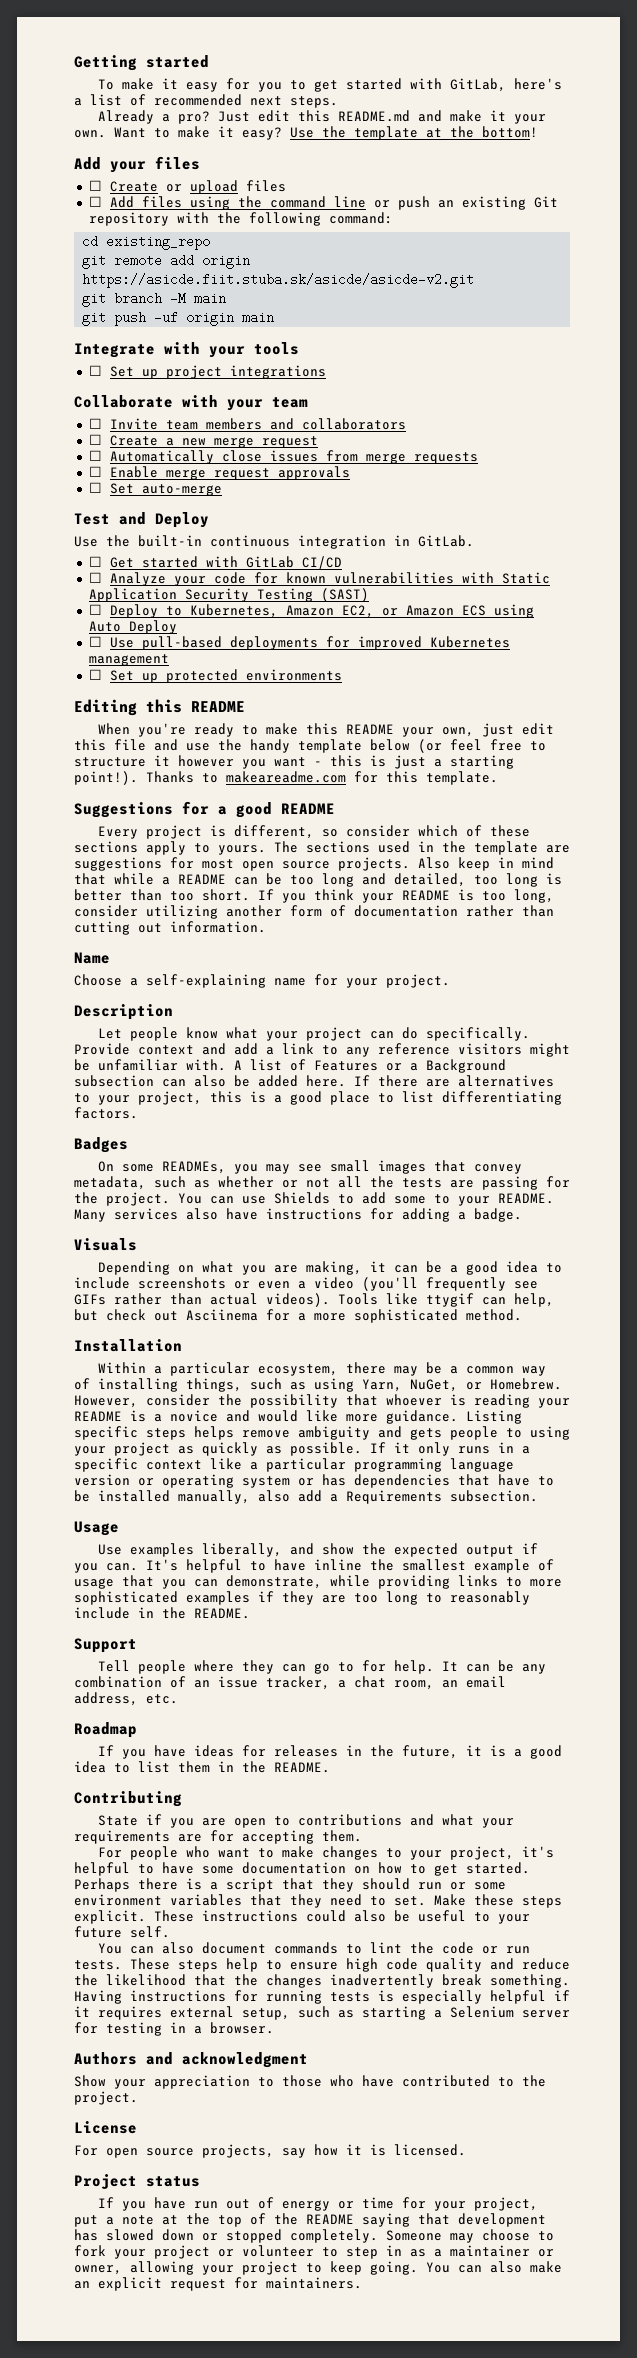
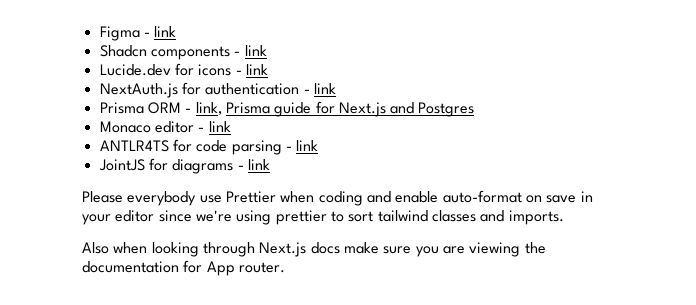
- Getting started
- To make it easy for you to get started with GitLab, here's a list of recommended next steps.
- Already a pro? Just edit this README.md and make it your own. Want to make it easy? Use the template at the bottom!
- Add your files
- ☐ Create or upload files
- ☐ Add files using the command line or push an existing Git repository with the following command:
- cd existing_repo
- git remote add origin https://asicde.fiit.stuba.sk/asicde/asicde-v2.git
- git branch -M main
- git push -uf origin main
- Integrate with your tools
- ☐ Set up project integrations
- Collaborate with your team
- ☐ Invite team members and collaborators
- ☐ Create a new merge request
- ☐ Automatically close issues from merge requests
- ☐ Enable merge request approvals
- ☐ Set auto-merge
- Test and Deploy
- Use the built-in continuous integration in GitLab.
- ☐ Get started with GitLab CI/CD
- ☐ Analyze your code for known vulnerabilities with Static Application Security Testing (SAST)
- ☐ Deploy to Kubernetes, Amazon EC2, or Amazon ECS using Auto Deploy
- ☐ Use pull-based deployments for improved Kubernetes management
- ☐ Set up protected environments
- Editing this README
- When you're ready to make this README your own, just edit this file and use the handy template below (or feel free to structure it however you want - this is just a starting point!). Thanks to makeareadme.com for this template.
- Suggestions for a good README
- Every project is different, so consider which of these sections apply to yours. The sections used in the template are suggestions for most open source projects. Also keep in mind that while a README can be too long and detailed, too long is better than too short. If you think your README is too long, consider utilizing another form of documentation rather than cutting out information.
- Name
- Choose a self-explaining name for your project.
- Description
- Let people know what your project can do specifically. Provide context and add a link to any reference visitors might be unfamiliar with. A list of Features or a Background subsection can also be added here. If there are alternatives to your project, this is a good place to list differentiating factors.
- Badges
- On some READMEs, you may see small images that convey metadata, such as whether or not all the tests are passing for the project. You can use Shields to add some to your README. Many services also have instructions for adding a badge.
- Visuals
- Depending on what you are making, it can be a good idea to include screenshots or even a video (you'll frequently see GIFs rather than actual videos). Tools like ttygif can help, but check out Asciinema for a more sophisticated method.
- Installation
- Within a particular ecosystem, there may be a common way of installing things, such as using Yarn, NuGet, or Homebrew. However, consider the possibility that whoever is reading your README is a novice and would like more guidance. Listing specific steps helps remove ambiguity and gets people to using your project as quickly as possible. If it only runs in a specific context like a particular programming language version or operating system or has dependencies that have to be installed manually, also add a Requirements subsection.
- Usage
- Use examples liberally, and show the expected output if you can. It's helpful to have inline the smallest example of usage that you can demonstrate, while providing links to more sophisticated examples if they are too long to reasonably include in the README.
- Support
- Tell people where they can go to for help. It can be any combination of an issue tracker, a chat room, an email address, etc.
- Roadmap
- If you have ideas for releases in the future, it is a good idea to list them in the README.
- Contributing
- State if you are open to contributions and what your requirements are for accepting them.
- For people who want to make changes to your project, it's helpful to have some documentation on how to get started. Perhaps there is a script that they should run or some environment variables that they need to set. Make these steps explicit. These instructions could also be useful to your future self.
- You can also document commands to lint the code or run tests. These steps help to ensure high code quality and reduce the likelihood that the changes inadvertently break something. Having instructions for running tests is especially helpful if it requires external setup, such as starting a Selenium server for testing in a browser.
- Authors and acknowledgment
- Show your appreciation to those who have contributed to the project.
- License
- For open source projects, say how it is licensed.
- Project status
- If you have run out of energy or time for your project, put a note at the top of the README saying that development has slowed down or stopped completely. Someone may choose to fork your project or volunteer to step in as a maintainer or owner, allowing your project to keep going. You can also make an explicit request for maintainers.
+ Figma - link
+ Shadcn components - link
+ Lucide.dev for icons - link
+ NextAuth.js for authentication - link
+ Prisma ORM - link, Prisma guide for Next.js and Postgres
+ Monaco editor - link
+ ANTLR4TS for code parsing - link
+ JointJS for diagrams - link
+ Please everybody use Prettier when coding and enable auto-format on save in your editor since we're using prettier to sort tailwind classes and imports.
+ Also when looking through Next.js docs make sure you are viewing the documentation for App router.

